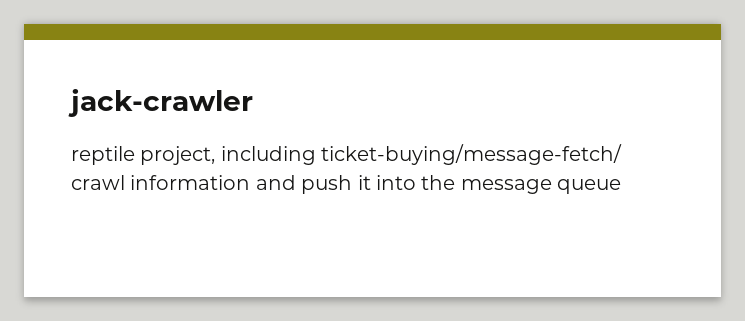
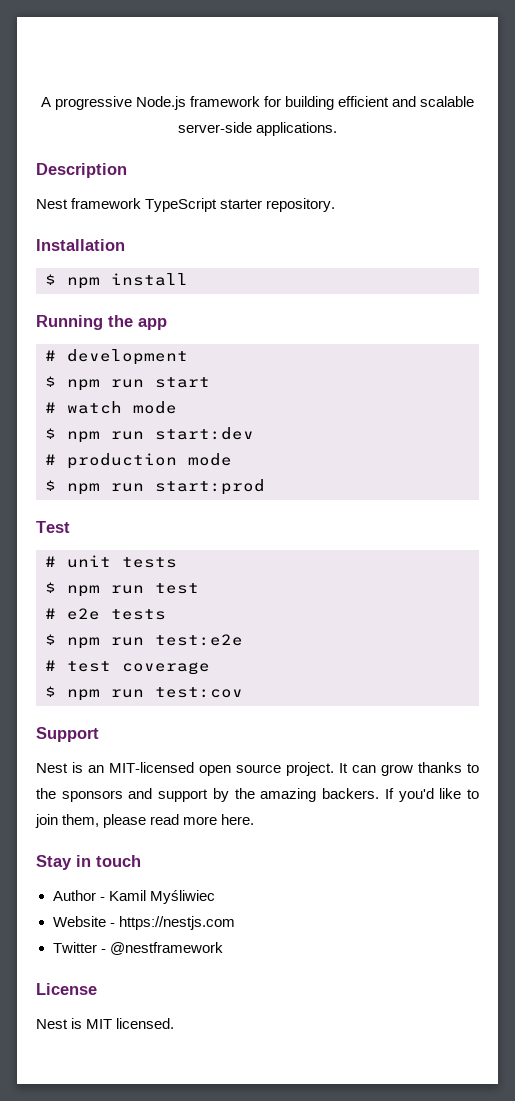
- jack-crawler
- reptile project, including ticket-buying/message-fetch/ crawl information and push it into the message queue
+ A progressive Node.js framework for building efficient and scalable server-side applications.
+ Description
+ Nest framework TypeScript starter repository.
+ Installation
+ $ npm install
+ Running the app
+ # development
+ $ npm run start
+ # watch mode
+ $ npm run start:dev
+ # production mode
+ $ npm run start:prod
+ Test
+ # unit tests
+ $ npm run test
+ # e2e tests
+ $ npm run test:e2e
+ # test coverage
+ $ npm run test:cov
+ Support
+ Nest is an MIT-licensed open source project. It can grow thanks to the sponsors and support by the amazing backers. If you'd like to join them, please read more here.
+ Stay in touch
+ Author - Kamil Myśliwiec
+ Website - https://nestjs.com
+ Twitter - @nestframework
+ License
+ Nest is MIT licensed.

